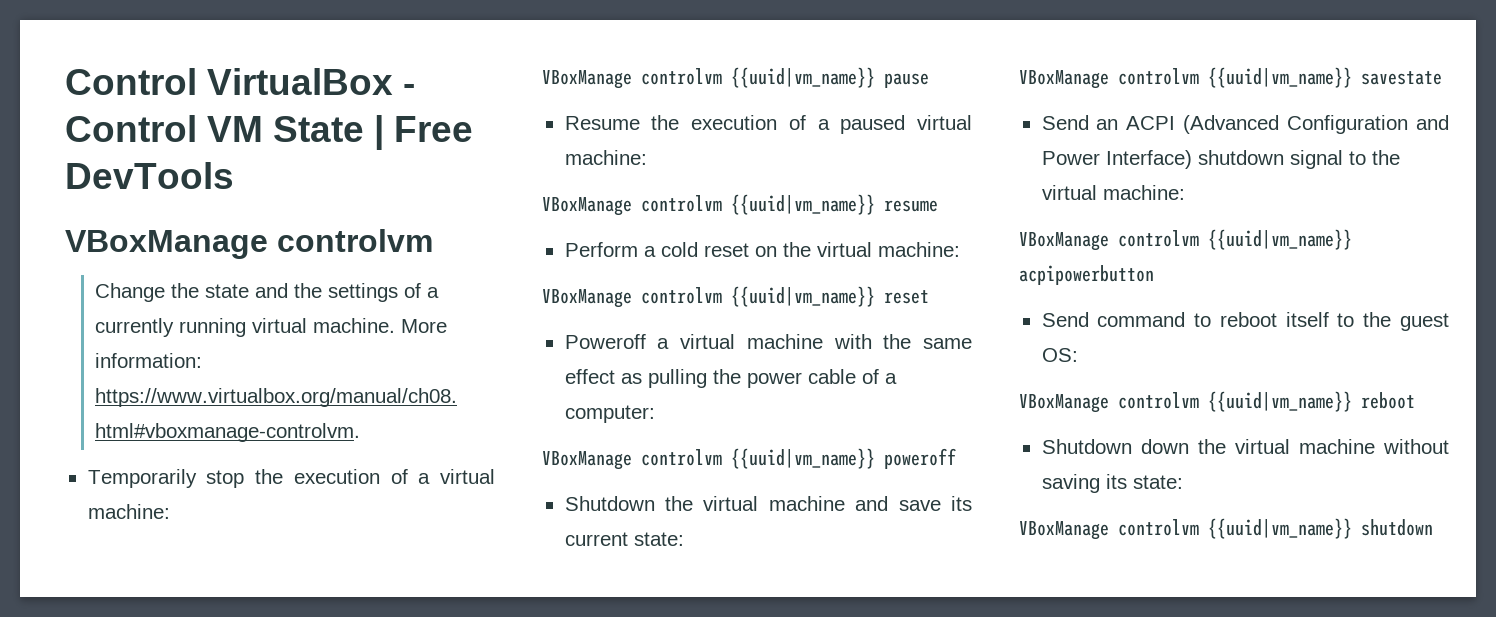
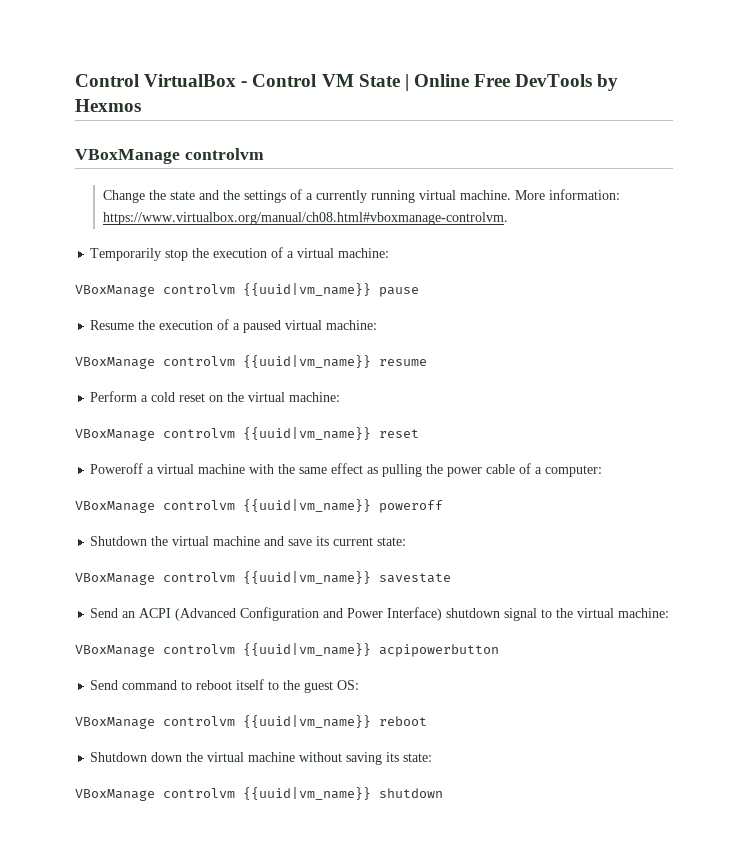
- Control VirtualBox - Control VM State | Free DevTools
+ Control VirtualBox - Control VM State | Online Free DevTools by Hexmos

